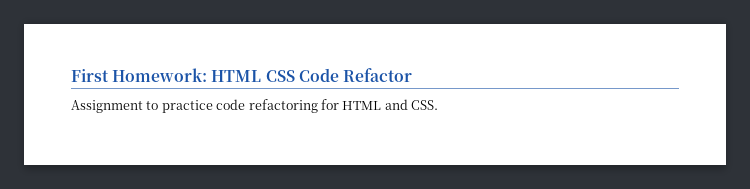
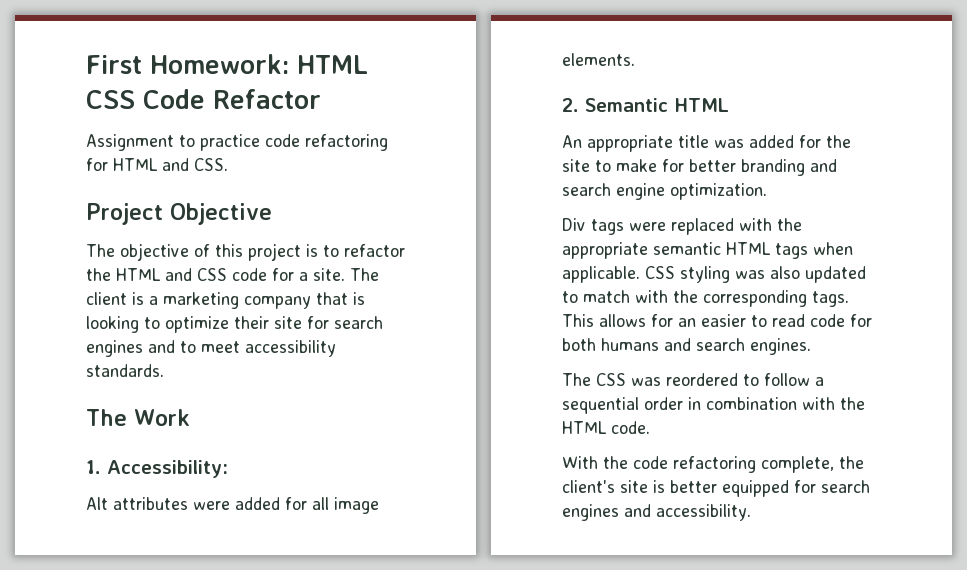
+ Project Objective
+ The objective of this project is to refactor the HTML and CSS code for a site. The client is a marketing company that is looking to optimize their site for search engines and to meet accessibility standards.
+ The Work
+ 1. Accessibility:
+ Alt attributes were added for all image elements.
+ 2. Semantic HTML
+ An appropriate title was added for the site to make for better branding and search engine optimization.
+ Div tags were replaced with the appropriate semantic HTML tags when applicable. CSS styling was also updated to match with the corresponding tags. This allows for an easier to read code for both humans and search engines.
+ The CSS was reordered to follow a sequential order in combination with the HTML code.
+ With the code refactoring complete, the client's site is better equipped for search engines and accessibility.

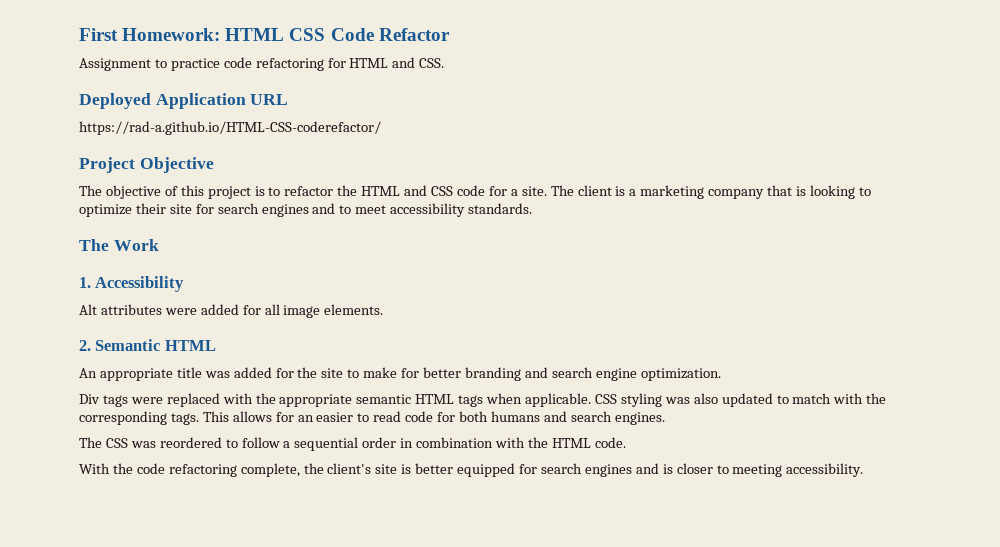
+ Deployed Application URL
+ https://rad-a.github.io/HTML-CSS-coderefactor/
- 1. Accessibility:
+ 1. Accessibility
- With the code refactoring complete, the client's site is better equipped for search engines and accessibility.
+ With the code refactoring complete, the client's site is better equipped for search engines and is closer to meeting accessibility.

